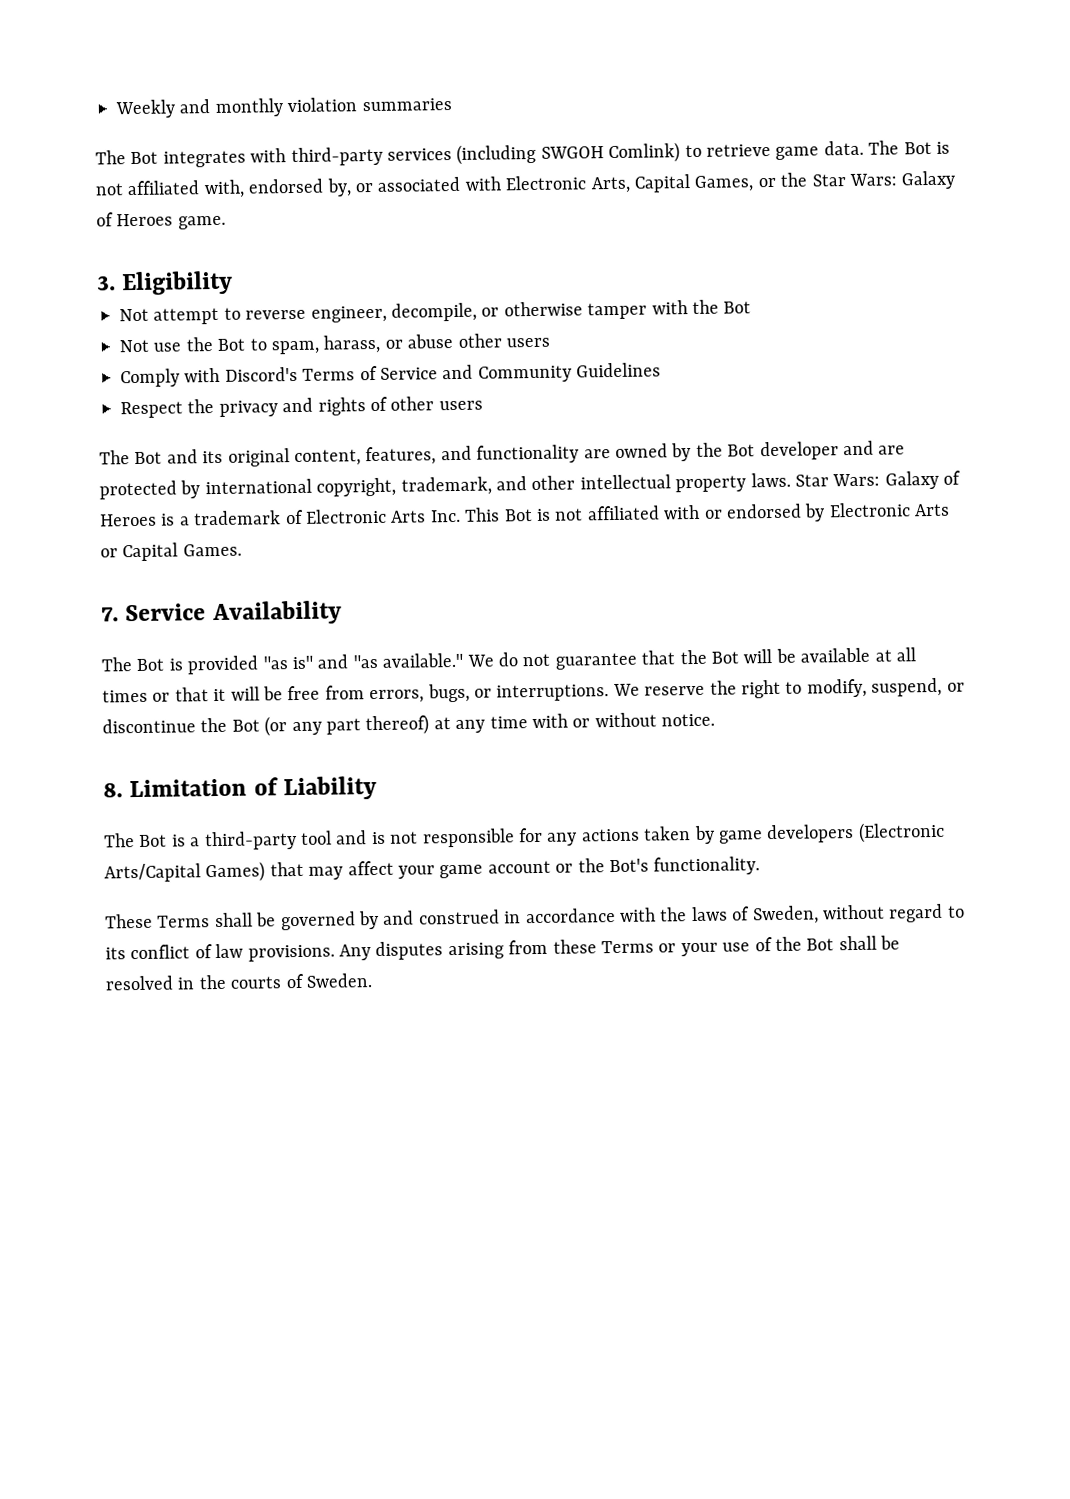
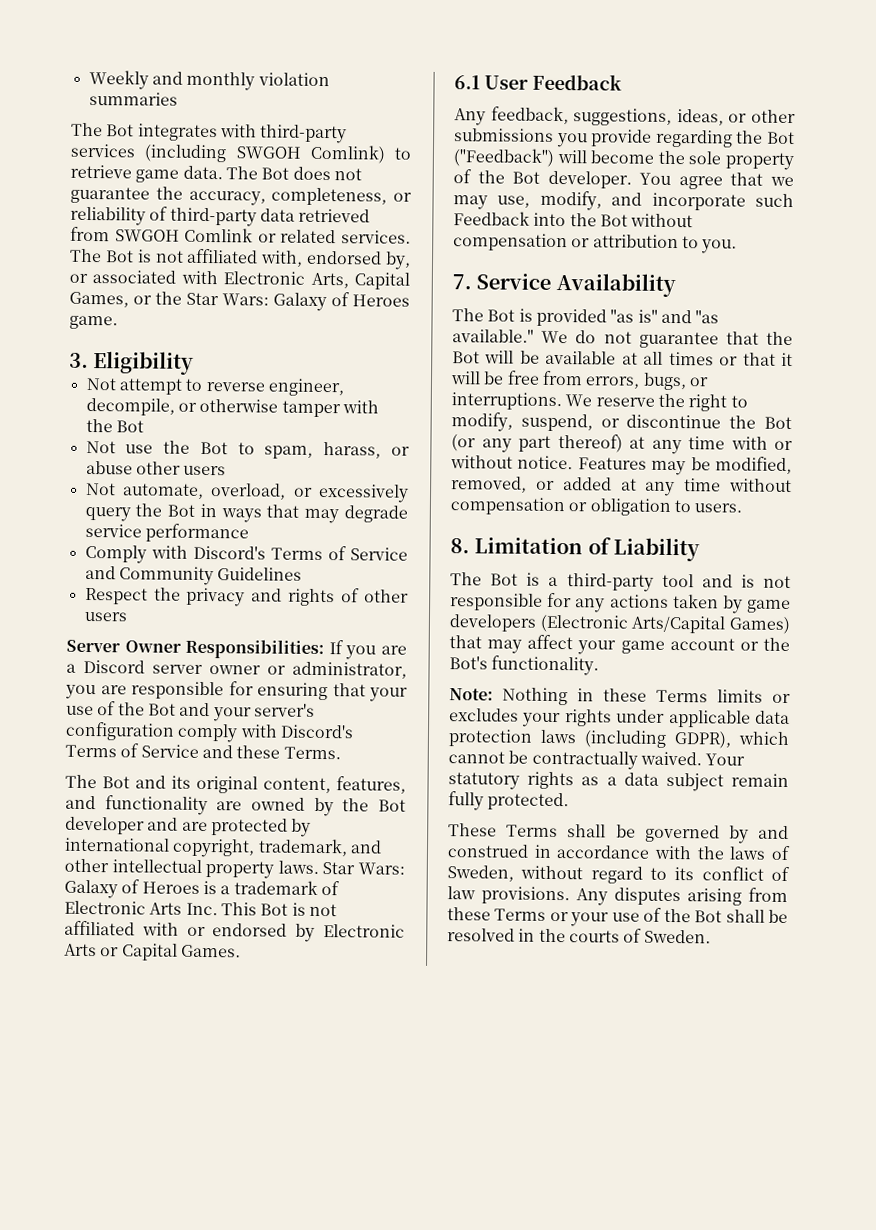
- The Bot is not affiliated with, endorsed by, or associated with Electronic Arts, Capital Games, or the Star Wars: Galaxy of Heroes game.
+ The Bot does not guarantee the accuracy, completeness, or reliability of third-party data retrieved from SWGOH Comlink or related services. The Bot is not affiliated with, endorsed by, or associated with Electronic Arts, Capital Games, or the Star Wars: Galaxy of Heroes game.
+ Not automate, overload, or excessively query the Bot in ways that may degrade service performance
+ Server Owner Responsibilities: If you are a Discord server owner or administrator, you are responsible for ensuring that your use of the Bot and your server's configuration comply with Discord's Terms of Service and these Terms.
+ 6.1 User Feedback
+ Any feedback, suggestions, ideas, or other submissions you provide regarding the Bot ("Feedback") will become the sole property of the Bot developer. You agree that we may use, modify, and incorporate such Feedback into the Bot without compensation or attribution to you.
+ Features may be modified, removed, or added at any time without compensation or obligation to users.
+ Note: Nothing in these Terms limits or excludes your rights under applicable data protection laws (including GDPR), which cannot be contractually waived. Your statutory rights as a data subject remain fully protected.

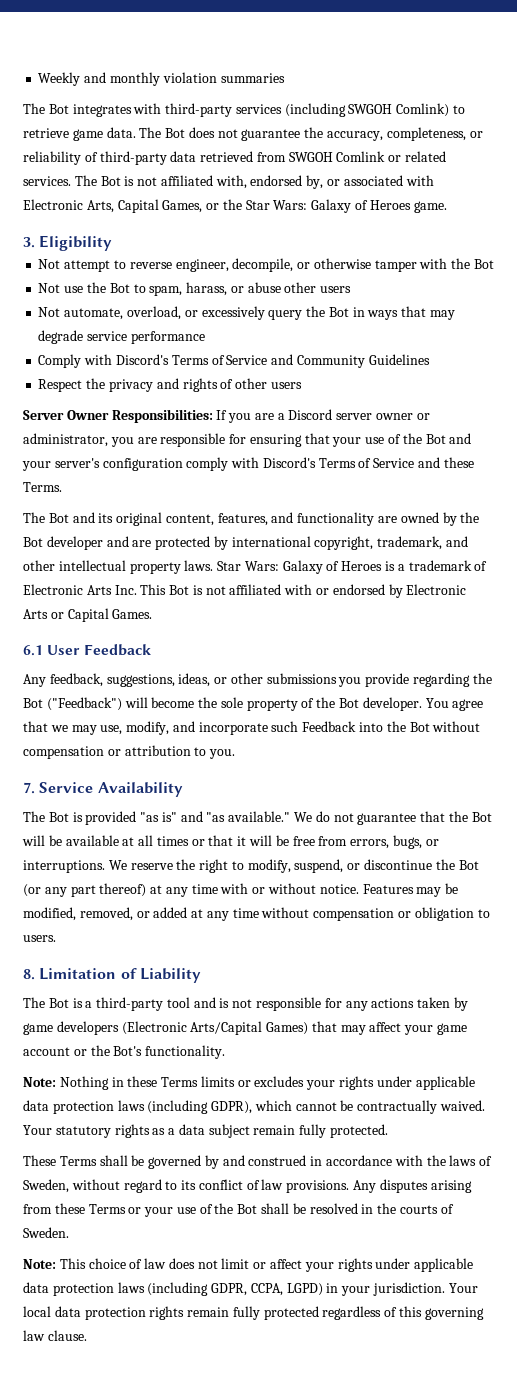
+ Note: This choice of law does not limit or affect your rights under applicable data protection laws (including GDPR, CCPA, LGPD) in your jurisdiction. Your local data protection rights remain fully protected regardless of this governing law clause.

